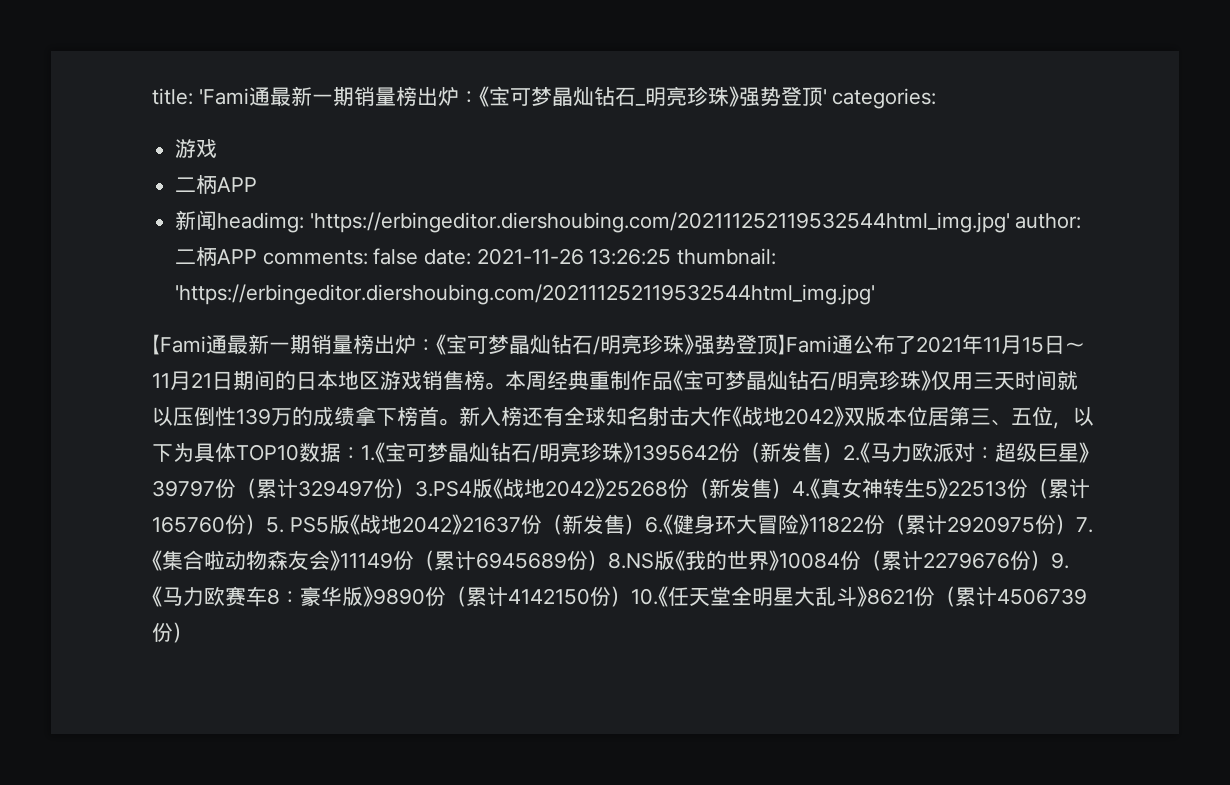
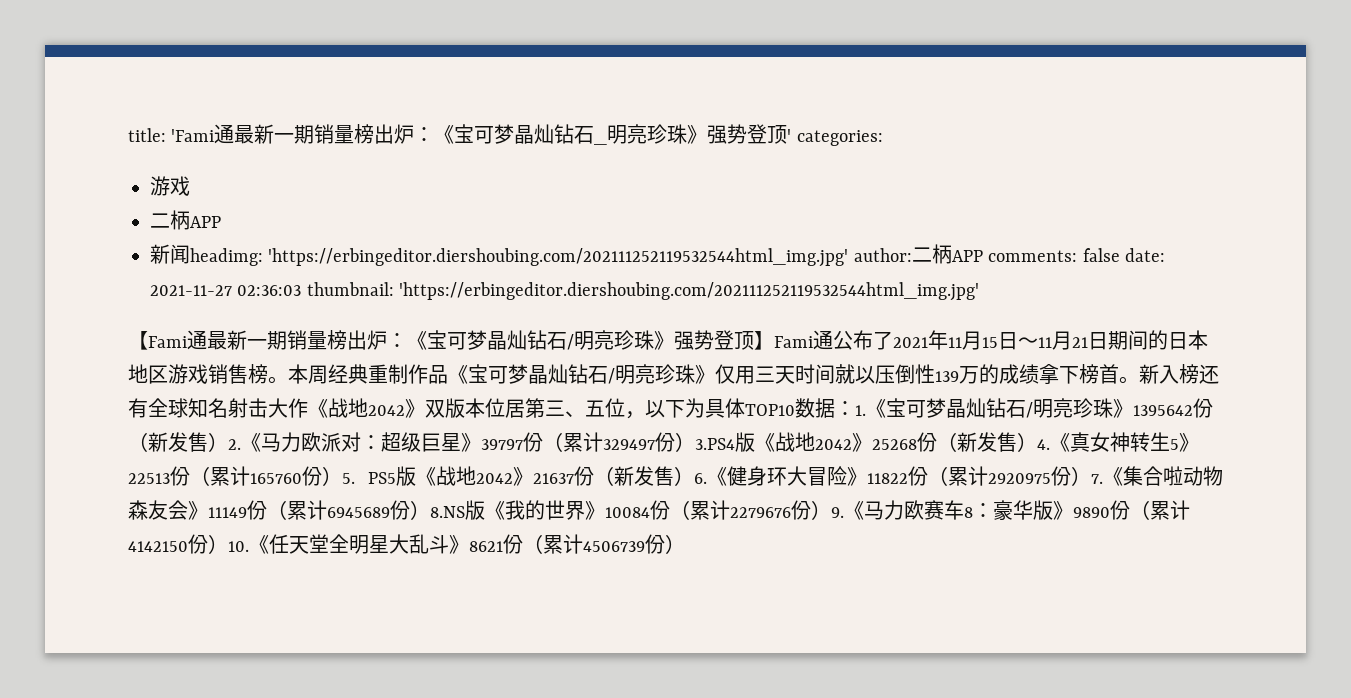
- 新闻headimg: 'https://erbingeditor.diershoubing.com/202111252119532544html_img.jpg' author:二柄APP comments: false date: 2021-11-26 13:26:25 thumbnail: 'https://erbingeditor.diershoubing.com/202111252119532544html_img.jpg'
+ 新闻headimg: 'https://erbingeditor.diershoubing.com/202111252119532544html_img.jpg' author:二柄APP comments: false date: 2021-11-27 02:36:03 thumbnail: 'https://erbingeditor.diershoubing.com/202111252119532544html_img.jpg'

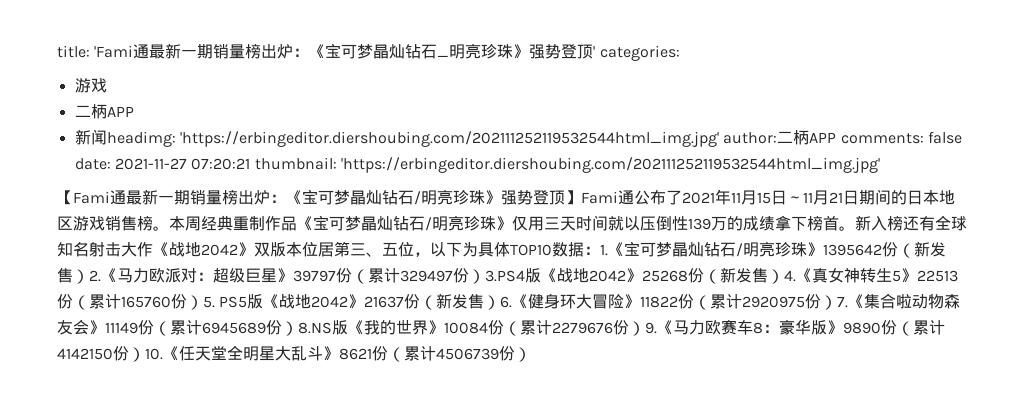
- 新闻headimg: 'https://erbingeditor.diershoubing.com/202111252119532544html_img.jpg' author:二柄APP comments: false date: 2021-11-27 02:36:03 thumbnail: 'https://erbingeditor.diershoubing.com/202111252119532544html_img.jpg'
+ 新闻headimg: 'https://erbingeditor.diershoubing.com/202111252119532544html_img.jpg' author:二柄APP comments: false date: 2021-11-27 07:20:21 thumbnail: 'https://erbingeditor.diershoubing.com/202111252119532544html_img.jpg'

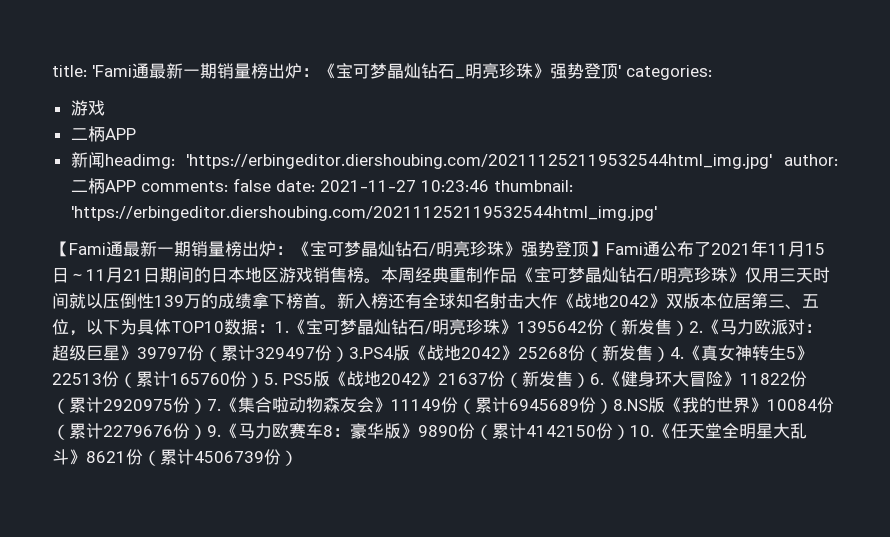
- 新闻headimg: 'https://erbingeditor.diershoubing.com/202111252119532544html_img.jpg' author:二柄APP comments: false date: 2021-11-27 07:20:21 thumbnail: 'https://erbingeditor.diershoubing.com/202111252119532544html_img.jpg'
+ 新闻headimg: 'https://erbingeditor.diershoubing.com/202111252119532544html_img.jpg' author:二柄APP comments: false date: 2021-11-27 10:23:46 thumbnail: 'https://erbingeditor.diershoubing.com/202111252119532544html_img.jpg'

